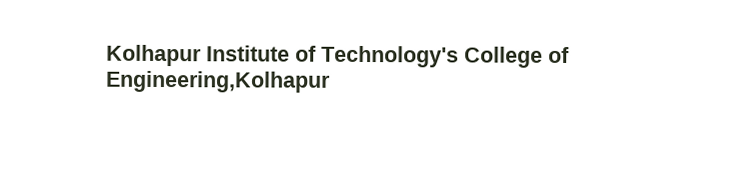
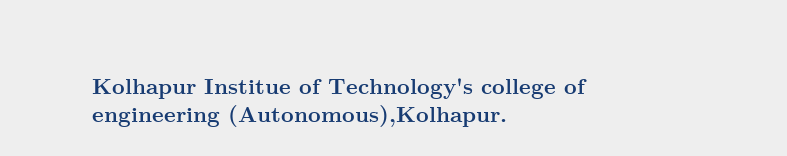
- Kolhapur Institute of Technology's College of Engineering,Kolhapur
+ Kolhapur Institue of Technology's college of engineering (Autonomous),Kolhapur.

